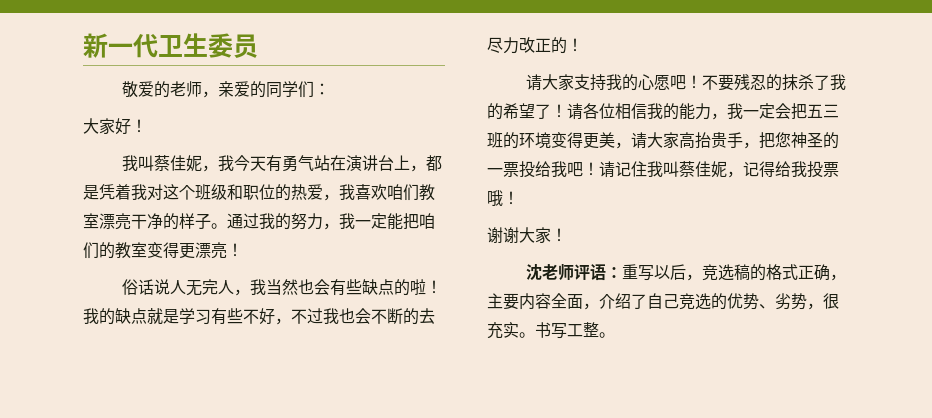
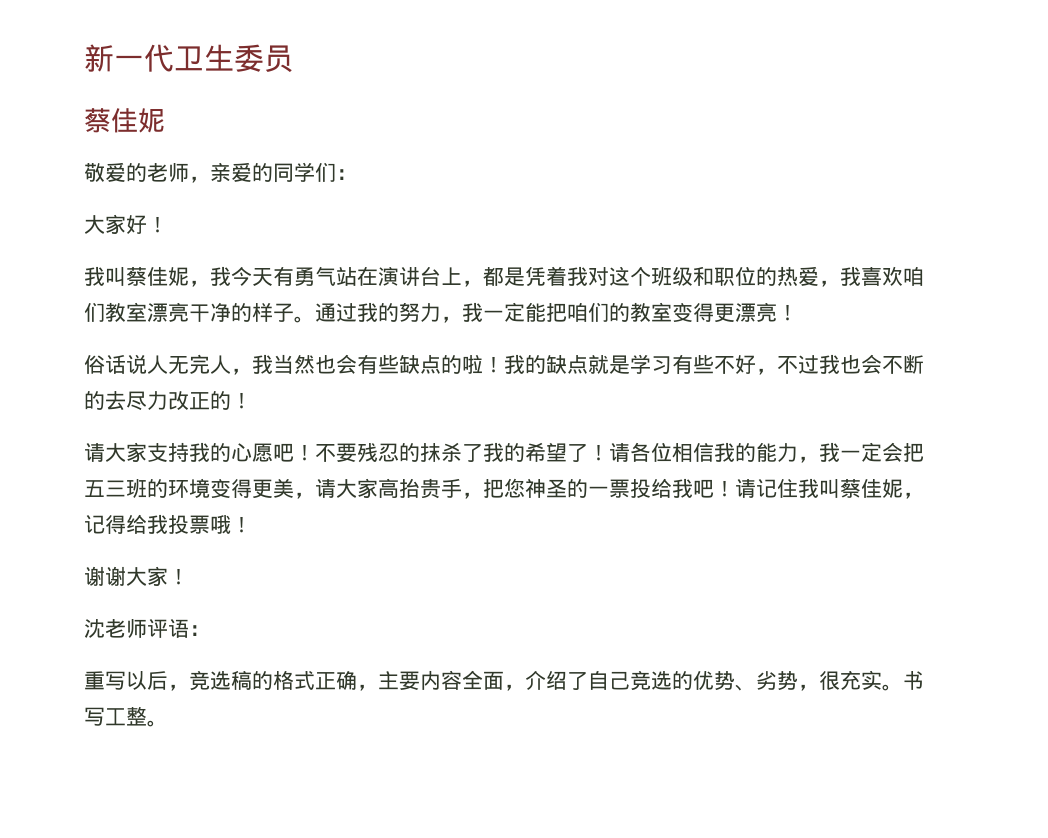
  新一代卫生委员
+ 蔡佳妮
- 沈老师评语：重写以后，竞选稿的格式正确，主要内容全面，介绍了自己竞选的优势、劣势，很充实。
+ 沈老师评语：
+ 重写以后，竞选稿的格式正确，主要内容全面，介绍了自己竞选的优势、劣势，很充实。

